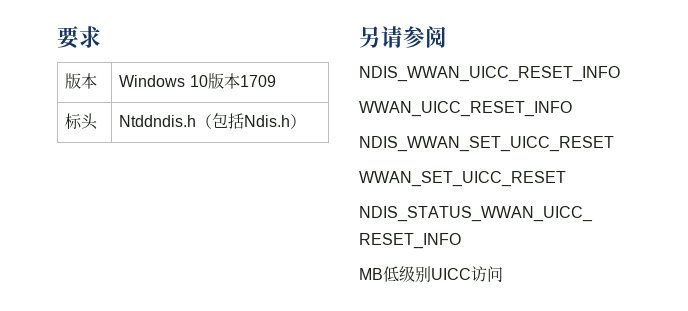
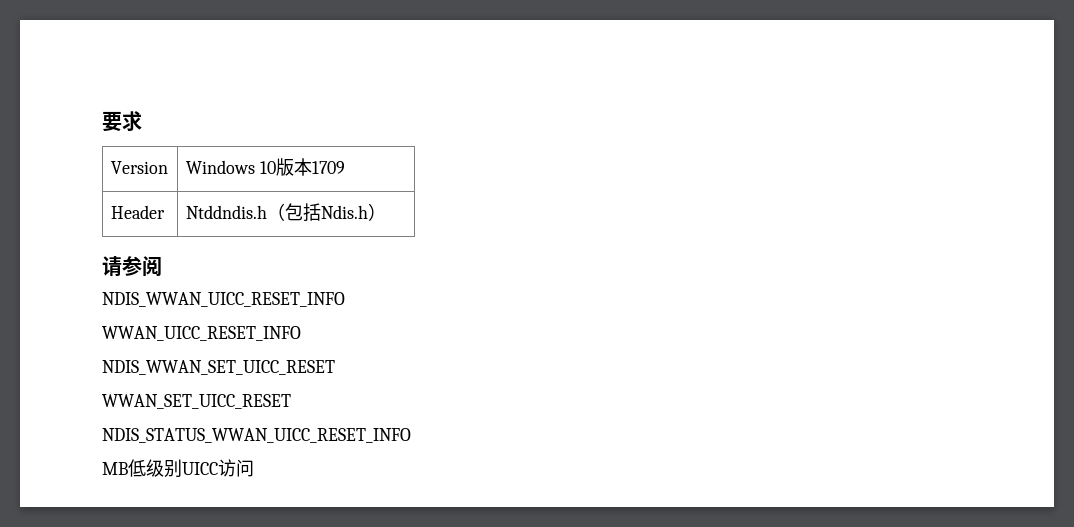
- 版本 | Windows 10版本1709
+ Version | Windows 10版本1709
- 标头 | Ntddndis.h（包括Ndis.h）
+ Header | Ntddndis.h（包括Ndis.h）
- 另请参阅
+ 请参阅

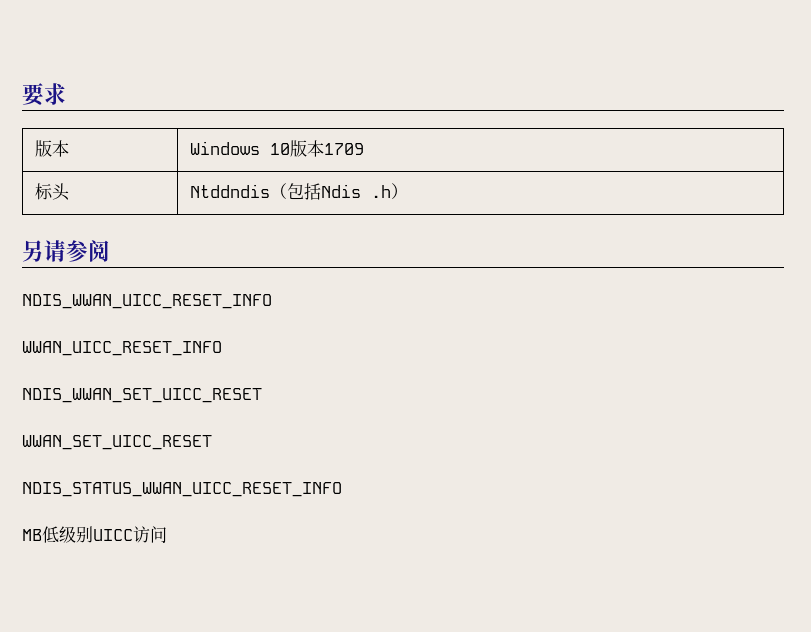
- Version | Windows 10版本1709
+ 版本 | Windows 10版本1709
- Header | Ntddndis.h（包括Ndis.h）
+ 标头 | Ntddndis（包括Ndis .h）
- 请参阅
+ 另请参阅

